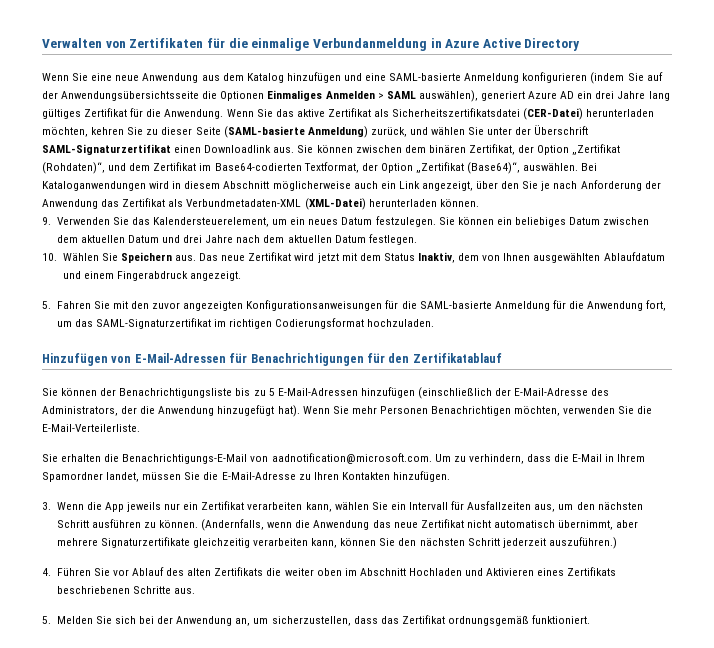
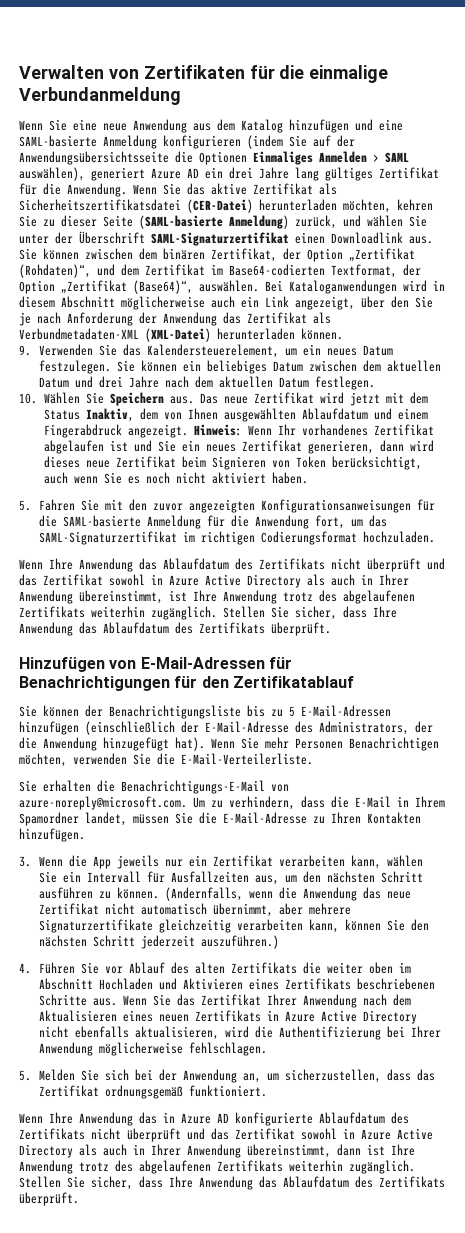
- Verwalten von Zertifikaten für die einmalige Verbundanmeldung in Azure Active Directory
+ Verwalten von Zertifikaten für die einmalige Verbundanmeldung
+ Hinweis: Wenn Ihr vorhandenes Zertifikat abgelaufen ist und Sie ein neues Zertifikat generieren, dann wird dieses neue Zertifikat beim Signieren von Token berücksichtigt, auch wenn Sie es noch nicht aktiviert haben.
+ Wenn Ihre Anwendung das Ablaufdatum des Zertifikats nicht überprüft und das Zertifikat sowohl in Azure Active Directory als auch in Ihrer Anwendung übereinstimmt, ist Ihre Anwendung trotz des abgelaufenen Zertifikats weiterhin zugänglich. Stellen Sie sicher, dass Ihre Anwendung das Ablaufdatum des Zertifikats überprüft.
- Sie erhalten die Benachrichtigungs-E-Mail von aadnotification@microsoft.com. Um zu verhindern, dass die E-Mail in Ihrem Spamordner landet, müssen Sie die E-Mail-Adresse zu Ihren Kontakten hinzufügen.
+ Sie erhalten die Benachrichtigungs-E-Mail von azure-noreply@microsoft.com. Um zu verhindern, dass die E-Mail in Ihrem Spamordner landet, müssen Sie die E-Mail-Adresse zu Ihren Kontakten hinzufügen.
+ Wenn Sie das Zertifikat Ihrer Anwendung nach dem Aktualisieren eines neuen Zertifikats in Azure Active Directory nicht ebenfalls aktualisieren, wird die Authentifizierung bei Ihrer Anwendung möglicherweise fehlschlagen.
+ Wenn Ihre Anwendung das in Azure AD konfigurierte Ablaufdatum des Zertifikats nicht überprüft und das Zertifikat sowohl in Azure Active Directory als auch in Ihrer Anwendung übereinstimmt, dann ist Ihre Anwendung trotz des abgelaufenen Zertifikats weiterhin zugänglich. Stellen Sie sicher, dass Ihre Anwendung das Ablaufdatum des Zertifikats überprüft.

